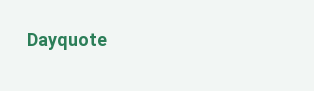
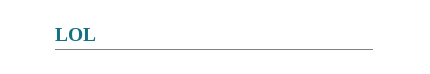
- Dayquote
+ LOL

